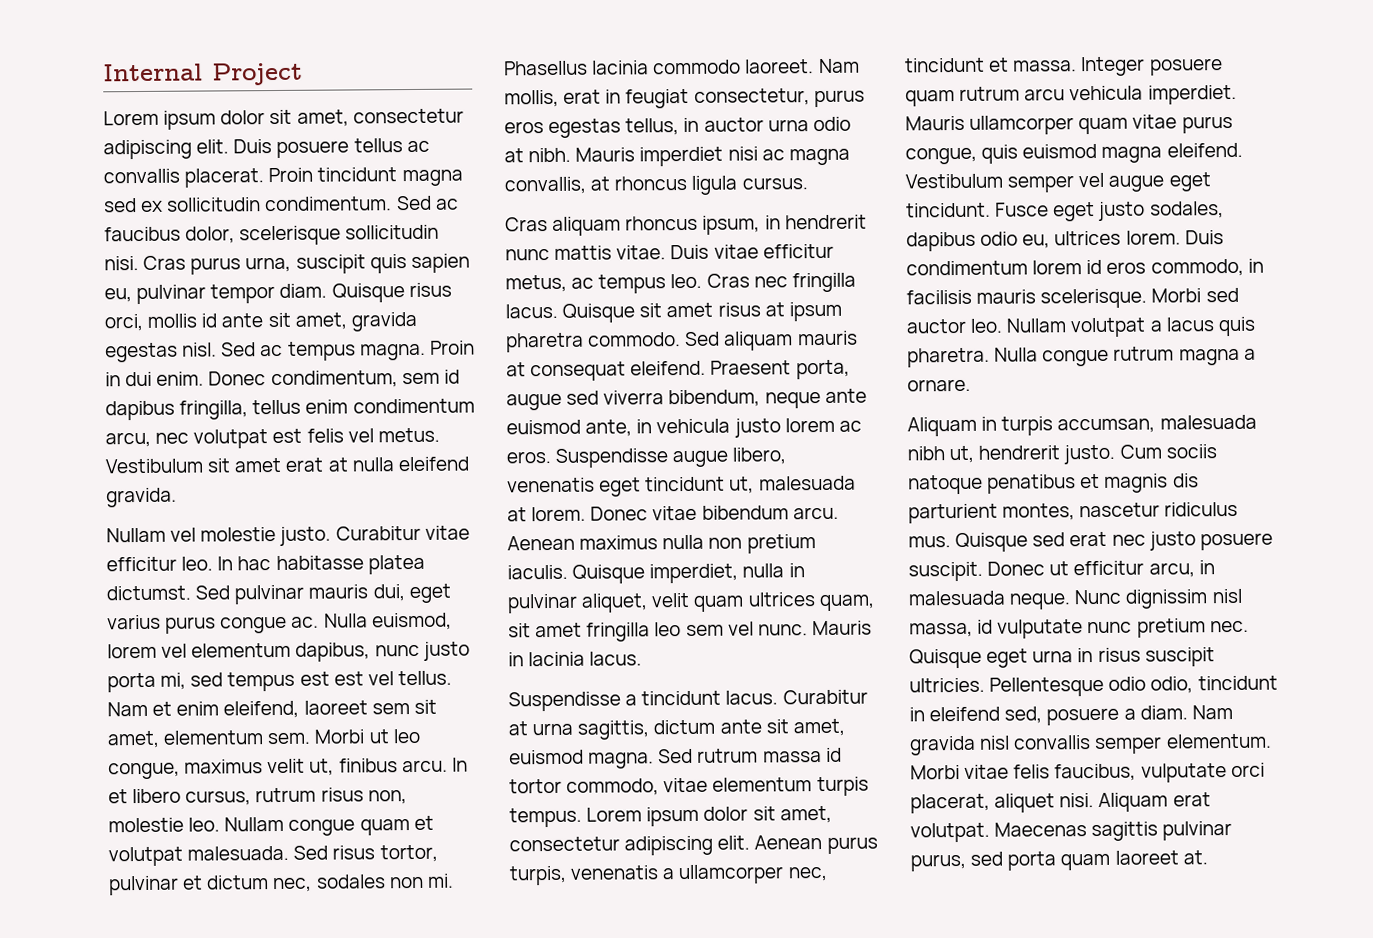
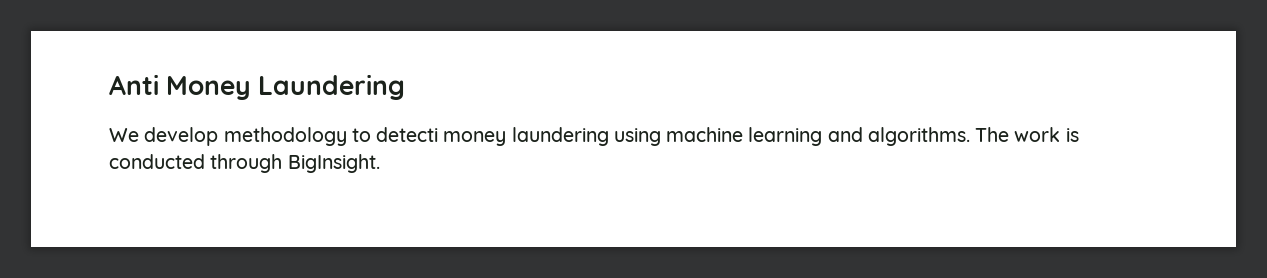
- Internal Project
- Lorem ipsum dolor sit amet, consectetur adipiscing elit. Duis posuere tellus ac convallis placerat. Proin tincidunt magna sed ex sollicitudin condimentum. Sed ac faucibus dolor, scelerisque sollicitudin nisi. Cras purus urna, suscipit quis sapien eu, pulvinar tempor diam. Quisque risus orci, mollis id ante sit amet, gravida egestas nisl. Sed ac tempus magna. Proin in dui enim. Donec condimentum, sem id dapibus fringilla, tellus enim condimentum arcu, nec volutpat est felis vel metus. Vestibulum sit amet erat at nulla eleifend gravida.
- Nullam vel molestie justo. Curabitur vitae efficitur leo. In hac habitasse platea dictumst. Sed pulvinar mauris dui, eget varius purus congue ac. Nulla euismod, lorem vel elementum dapibus, nunc justo porta mi, sed tempus est est vel tellus. Nam et enim eleifend, laoreet sem sit amet, elementum sem. Morbi ut leo congue, maximus velit ut, finibus arcu. In et libero cursus, rutrum risus non, molestie leo. Nullam congue quam et volutpat malesuada. Sed risus tortor, pulvinar et dictum nec, sodales non mi. Phasellus lacinia commodo laoreet. Nam mollis, erat in feugiat consectetur, purus eros egestas tellus, in auctor urna odio at nibh. Mauris imperdiet nisi ac magna convallis, at rhoncus ligula cursus.
- Cras aliquam rhoncus ipsum, in hendrerit nunc mattis vitae. Duis vitae efficitur metus, ac tempus leo. Cras nec fringilla lacus. Quisque sit amet risus at ipsum pharetra commodo. Sed aliquam mauris at consequat eleifend. Praesent porta, augue sed viverra bibendum, neque ante euismod ante, in vehicula justo lorem ac eros. Suspendisse augue libero, venenatis eget tincidunt ut, malesuada at lorem. Donec vitae bibendum arcu. Aenean maximus nulla non pretium iaculis. Quisque imperdiet, nulla in pulvinar aliquet, velit quam ultrices quam, sit amet fringilla leo sem vel nunc. Mauris in lacinia lacus.
- Suspendisse a tincidunt lacus. Curabitur at urna sagittis, dictum ante sit amet, euismod magna. Sed rutrum massa id tortor commodo, vitae elementum turpis tempus. Lorem ipsum dolor sit amet, consectetur adipiscing elit. Aenean purus turpis, venenatis a ullamcorper nec, tincidunt et massa. Integer posuere quam rutrum arcu vehicula imperdiet. Mauris ullamcorper quam vitae purus congue, quis euismod magna eleifend. Vestibulum semper vel augue eget tincidunt. Fusce eget justo sodales, dapibus odio eu, ultrices lorem. Duis condimentum lorem id eros commodo, in facilisis mauris scelerisque. Morbi sed auctor leo. Nullam volutpat a lacus quis pharetra. Nulla congue rutrum magna a ornare.
- Aliquam in turpis accumsan, malesuada nibh ut, hendrerit justo. Cum sociis natoque penatibus et magnis dis parturient montes, nascetur ridiculus mus. Quisque sed erat nec justo posuere suscipit. Donec ut efficitur arcu, in malesuada neque. Nunc dignissim nisl massa, id vulputate nunc pretium nec. Quisque eget urna in risus suscipit ultricies. Pellentesque odio odio, tincidunt in eleifend sed, posuere a diam. Nam gravida nisl convallis semper elementum. Morbi vitae felis faucibus, vulputate orci placerat, aliquet nisi. Aliquam erat volutpat. Maecenas sagittis pulvinar purus, sed porta quam laoreet at.
+ Anti Money Laundering
+ We develop methodology to detecti money laundering using machine learning and algorithms. The work is conducted through BigInsight.

